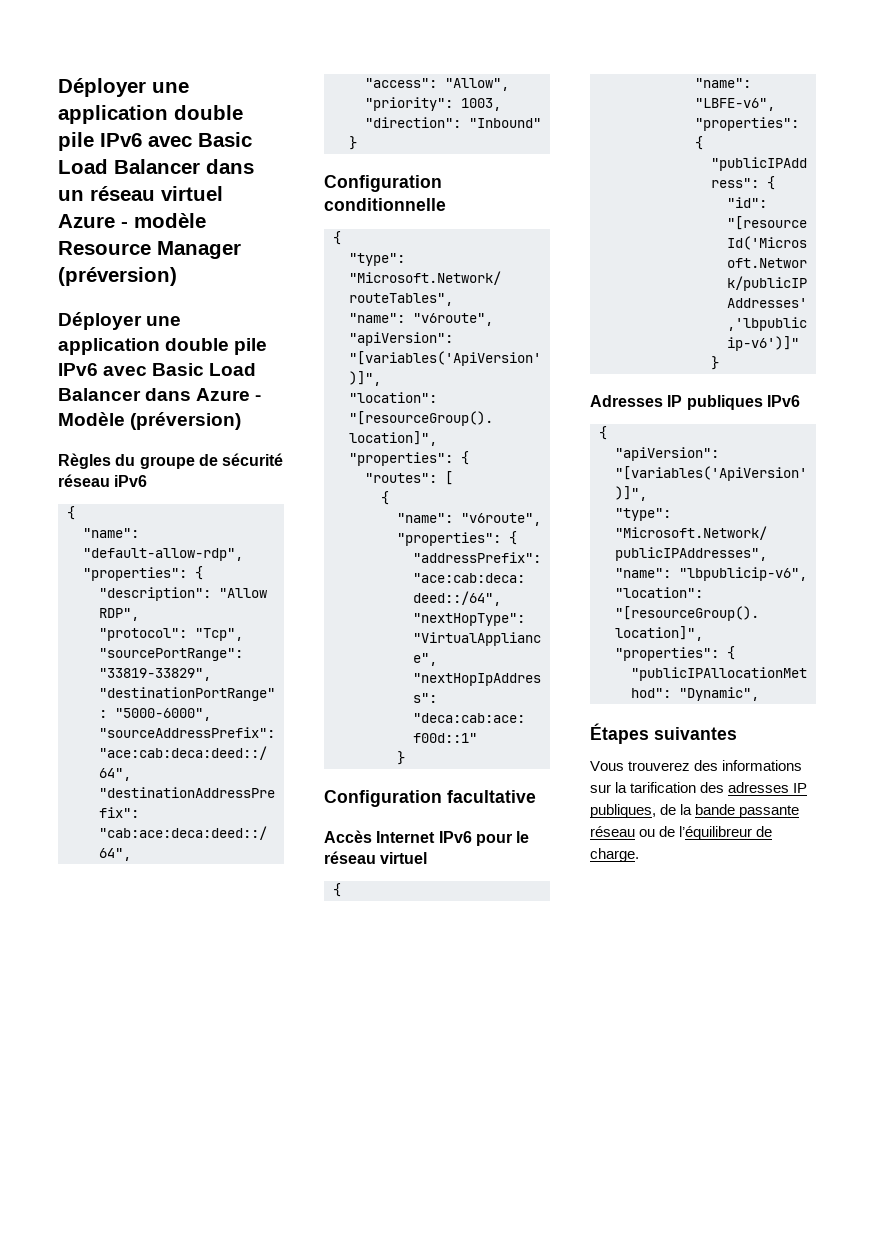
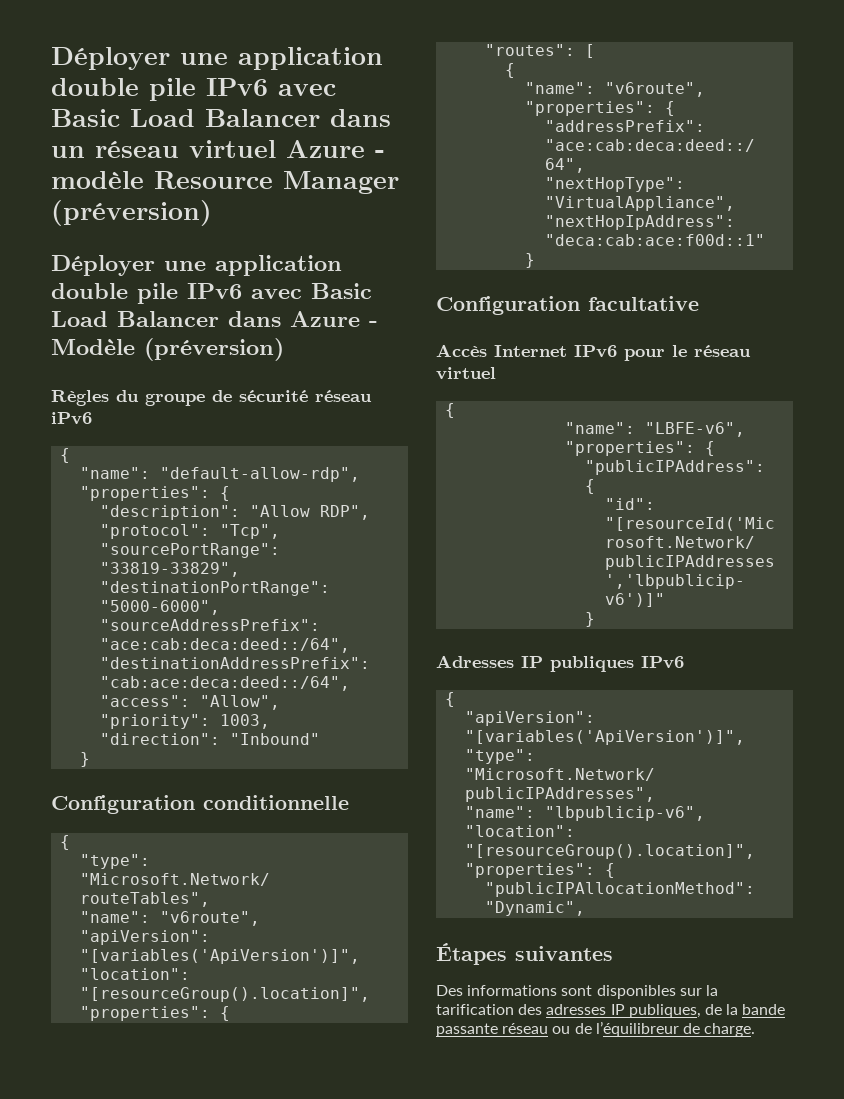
- Vous trouverez des informations sur la tarification des adresses IP publiques, de la bande passante réseau ou de l’équilibreur de charge.
+ Des informations sont disponibles sur la tarification des adresses IP publiques, de la bande passante réseau ou de l’équilibreur de charge.

